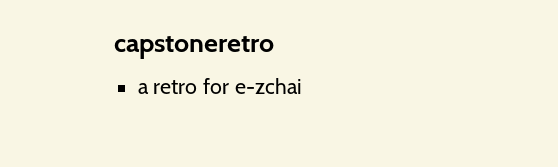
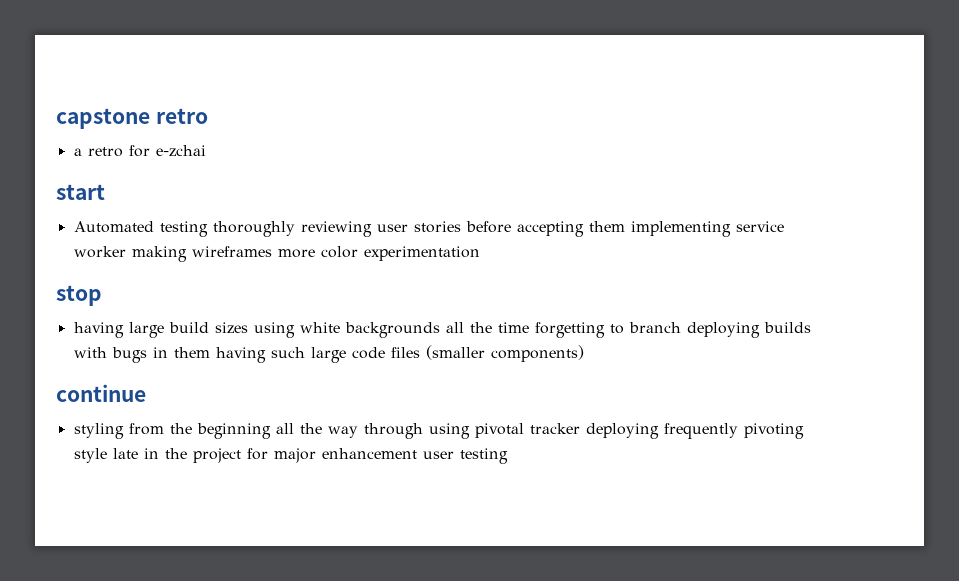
- capstoneretro
+ capstone retro
+ start
+ Automated testing thoroughly reviewing user stories before accepting them implementing service worker making wireframes more color experimentation
+ stop
+ having large build sizes using white backgrounds all the time forgetting to branch deploying builds with bugs in them having such large code files (smaller components)
+ continue
+ styling from the beginning all the way through using pivotal tracker deploying frequently pivoting style late in the project for major enhancement user testing

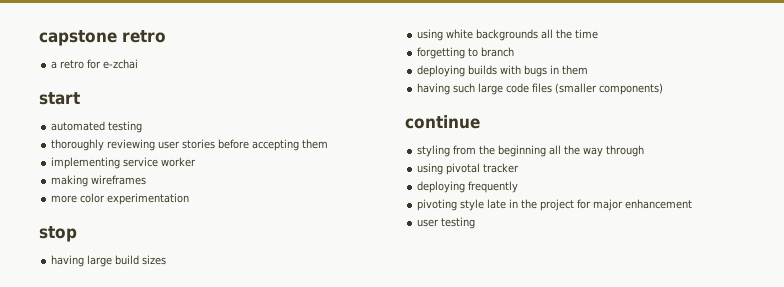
- Automated testing thoroughly reviewing user stories before accepting them implementing service worker making wireframes more color experimentation
+ automated testing
+ thoroughly reviewing user stories before accepting them
+ implementing service worker
+ making wireframes
+ more color experimentation
- having large build sizes using white backgrounds all the time forgetting to branch deploying builds with bugs in them having such large code files (smaller components)
+ having large build sizes
+ using white backgrounds all the time
+ forgetting to branch
+ deploying builds with bugs in them
+ having such large code files (smaller components)
- styling from the beginning all the way through using pivotal tracker deploying frequently pivoting style late in the project for major enhancement user testing
+ styling from the beginning all the way through
+ using pivotal tracker
+ deploying frequently
+ pivoting style late in the project for major enhancement
+ user testing

